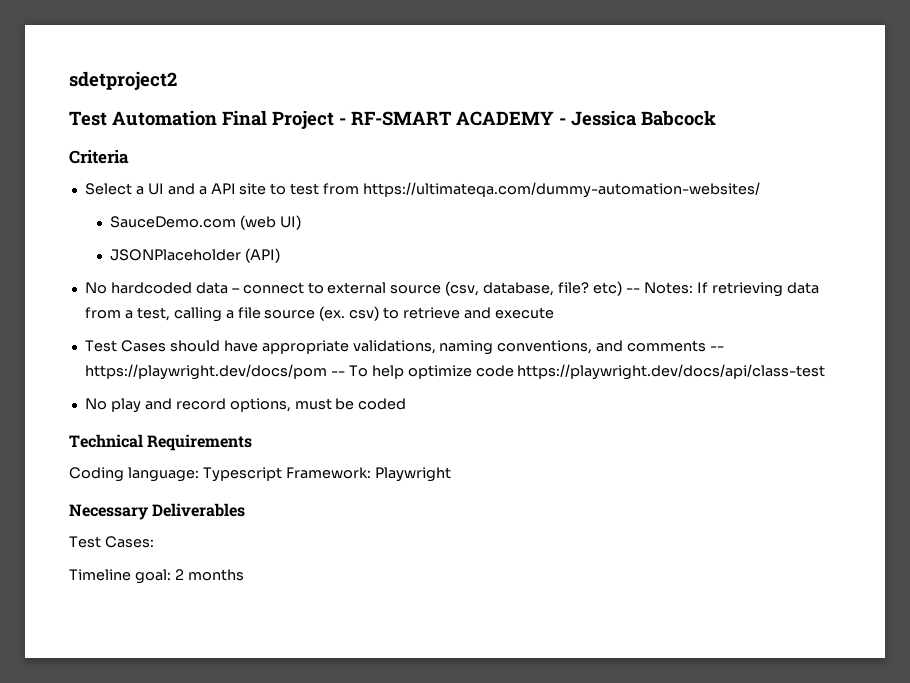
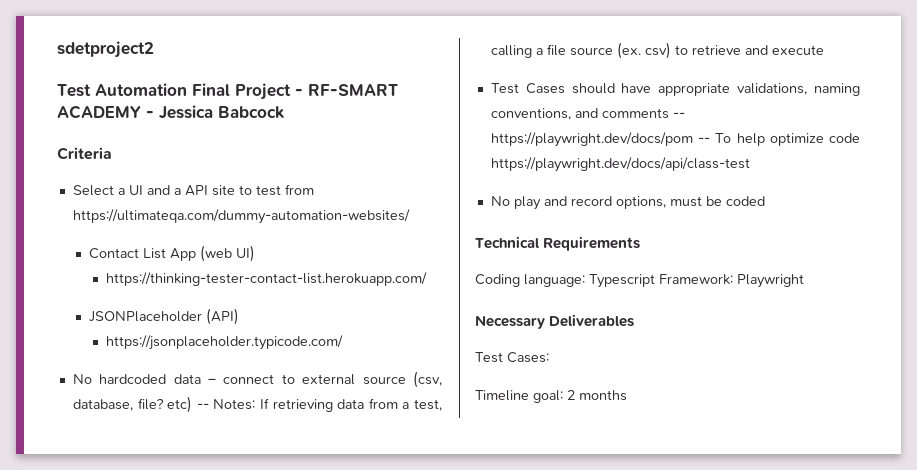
- SauceDemo.com (web UI)
+ Contact List App (web UI)
+ https://thinking-tester-contact-list.herokuapp.com/
+ https://jsonplaceholder.typicode.com/

